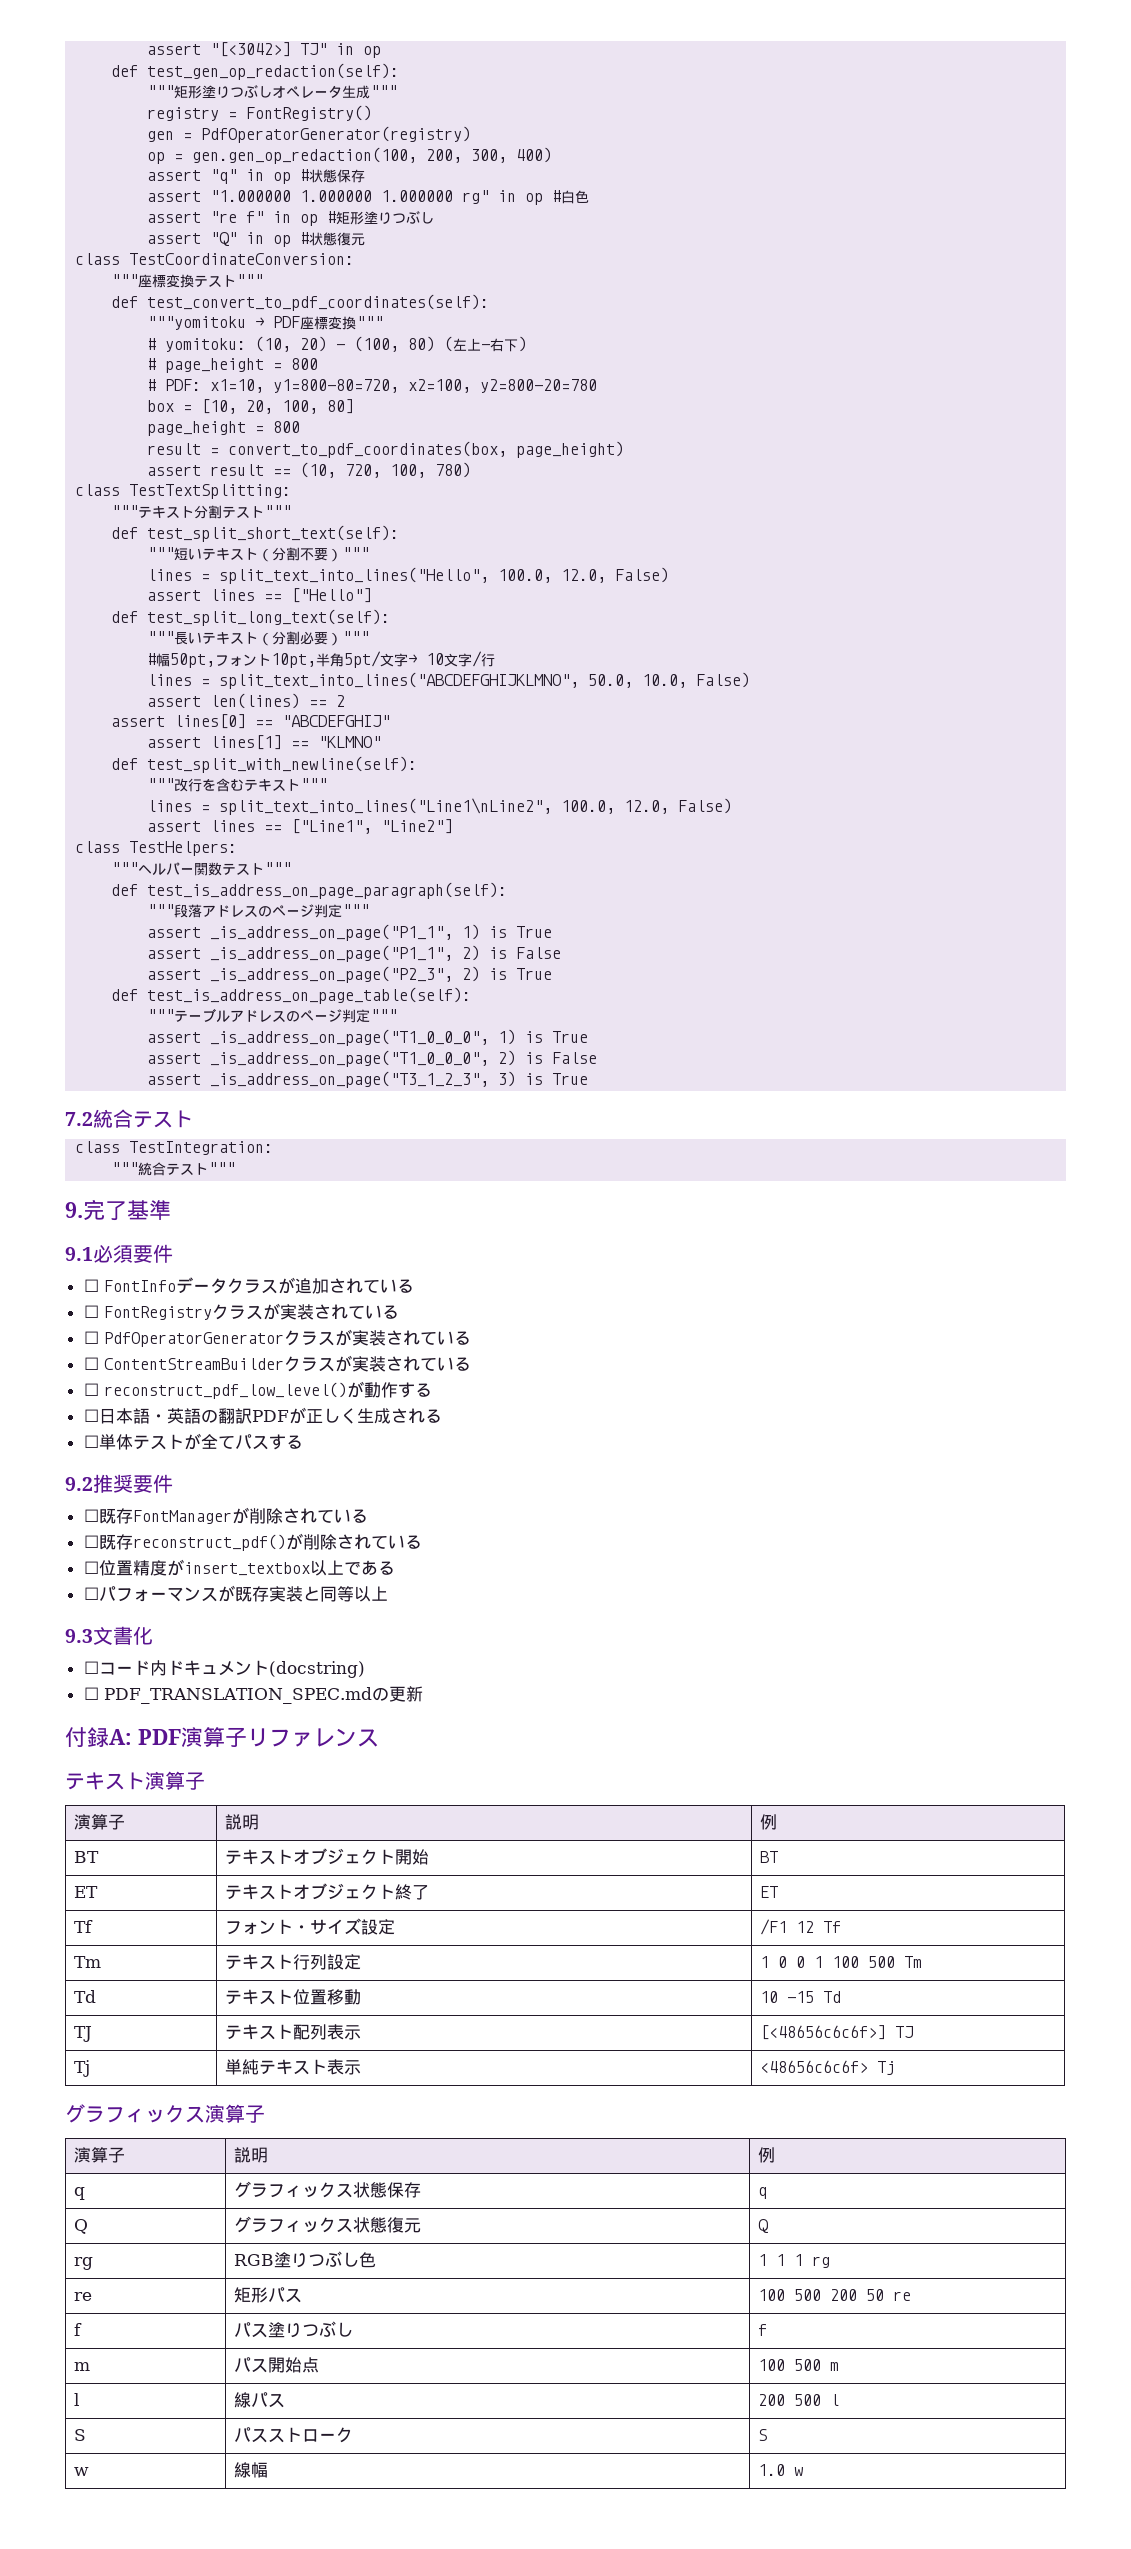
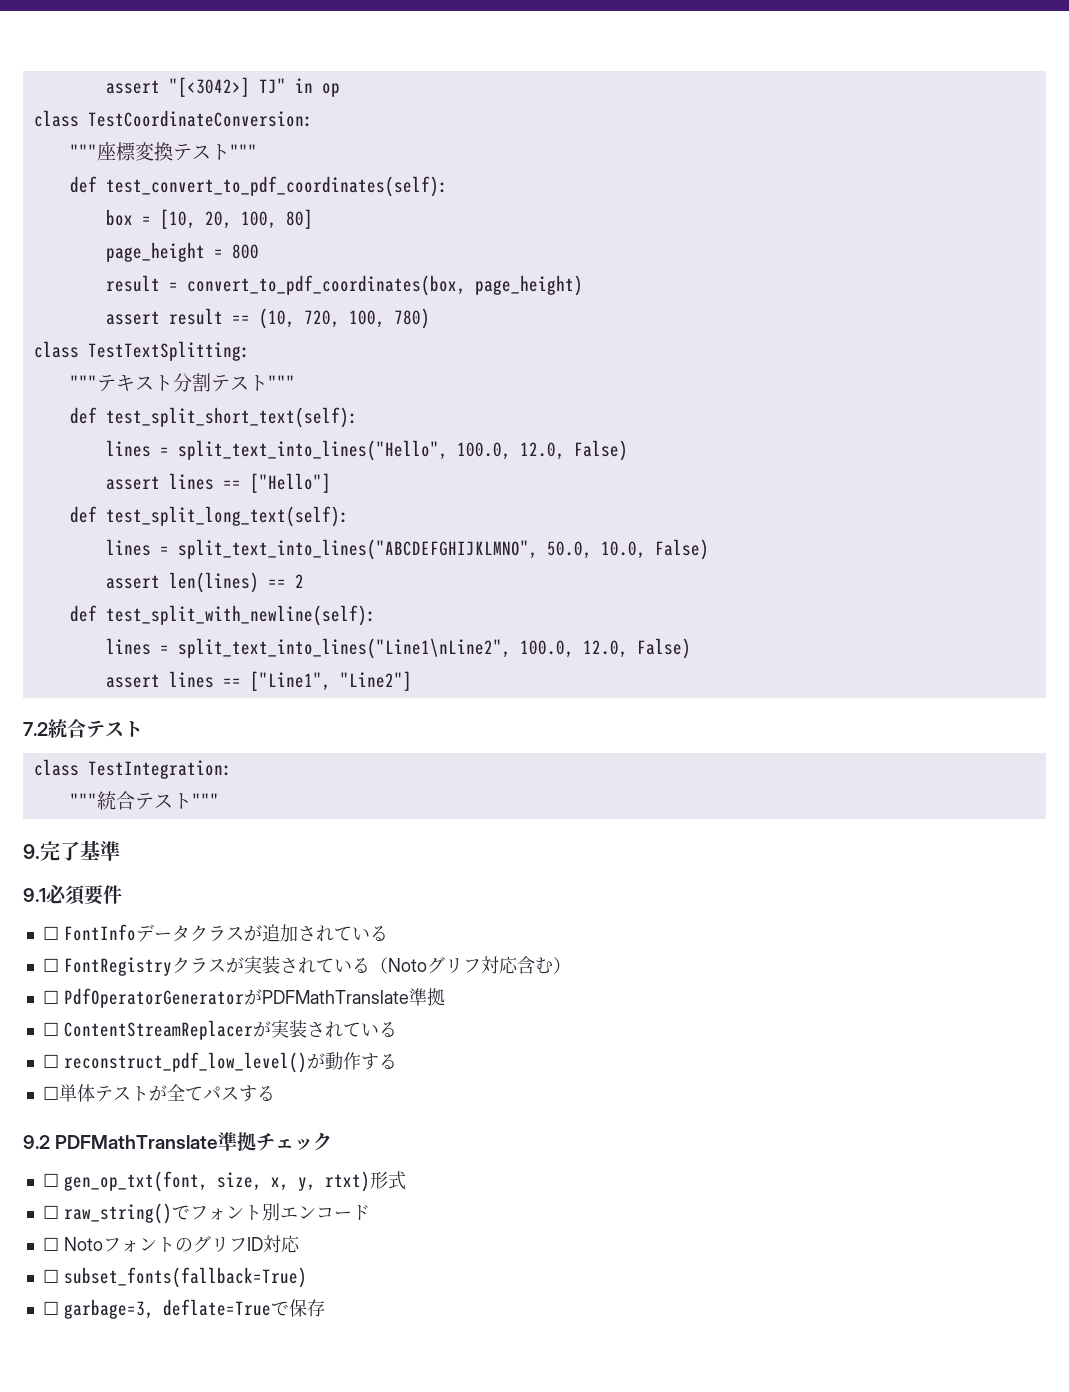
- def test_gen_op_redaction(self):
- """矩形塗りつぶしオペレータ生成"""
- registry = FontRegistry()
- gen = PdfOperatorGenerator(registry)
- op = gen.gen_op_redaction(100, 200, 300, 400)
- assert "q" in op #状態保存
- assert "1.000000 1.000000 1.000000 rg" in op #白色
- assert "re f" in op #矩形塗りつぶし
- assert "Q" in op #状態復元
- """yomitoku → PDF座標変換"""
- # yomitoku: (10, 20) - (100, 80) (左上-右下)
- # page_height = 800
- # PDF: x1=10, y1=800-80=720, x2=100, y2=800-20=780
- """短いテキスト（分割不要）"""
- """長いテキスト（分割必要）"""
- #幅50pt,フォント10pt,半角5pt/文字→ 10文字/行
- assert lines[0] == "ABCDEFGHIJ"
- assert lines[1] == "KLMNO"
  def test_split_with_newline(self):
- """改行を含むテキスト"""
- class TestHelpers:
- """ヘルパー関数テスト"""
- def test_is_address_on_page_paragraph(self):
- """段落アドレスのページ判定"""
- assert _is_address_on_page("P1_1", 1) is True
- assert _is_address_on_page("P1_1", 2) is False
- assert _is_address_on_page("P2_3", 2) is True
- def test_is_address_on_page_table(self):
- """テーブルアドレスのページ判定"""
- assert _is_address_on_page("T1_0_0_0", 1) is True
- assert _is_address_on_page("T1_0_0_0", 2) is False
- assert _is_address_on_page("T3_1_2_3", 3) is True
- ☐ FontRegistryクラスが実装されている
- ☐ PdfOperatorGeneratorクラスが実装されている
- ☐ ContentStreamBuilderクラスが実装されている
+ ☐ FontRegistryクラスが実装されている（Notoグリフ対応含む）
+ ☐ PdfOperatorGeneratorがPDFMathTranslate準拠
+ ☐ ContentStreamReplacerが実装されている
- ☐日本語・英語の翻訳PDFが正しく生成される
- 9.2推奨要件
- ☐既存FontManagerが削除されている
- ☐既存reconstruct_pdf()が削除されている
- ☐位置精度がinsert_textbox以上である
- ☐パフォーマンスが既存実装と同等以上
- 9.3文書化
- ☐コード内ドキュメント(docstring)
- ☐ PDF_TRANSLATION_SPEC.mdの更新
- 付録A: PDF演算子リファレンス
- テキスト演算子
- 演算子 | 説明 | 例
- BT | テキストオブジェクト開始 | BT
- ET | テキストオブジェクト終了 | ET
- Tf | フォント・サイズ設定 | /F1 12 Tf
- Tm | テキスト行列設定 | 1 0 0 1 100 500 Tm
- Td | テキスト位置移動 | 10 -15 Td
- TJ | テキスト配列表示 | [<48656c6c6f>] TJ
- Tj | 単純テキスト表示 | <48656c6c6f> Tj
- グラフィックス演算子
- 演算子 | 説明 | 例
- q | グラフィックス状態保存 | q
- Q | グラフィックス状態復元 | Q
- rg | RGB塗りつぶし色 | 1 1 1 rg
- re | 矩形パス | 100 500 200 50 re
- f | パス塗りつぶし | f
- m | パス開始点 | 100 500 m
- l | 線パス | 200 500 l
- S | パスストローク | S
- w | 線幅 | 1.0 w
+ 9.2 PDFMathTranslate準拠チェック
+ ☐ gen_op_txt(font, size, x, y, rtxt)形式
+ ☐ raw_string()でフォント別エンコード
+ ☐ NotoフォントのグリフID対応
+ ☐ subset_fonts(fallback=True)
+ ☐ garbage=3, deflate=Trueで保存

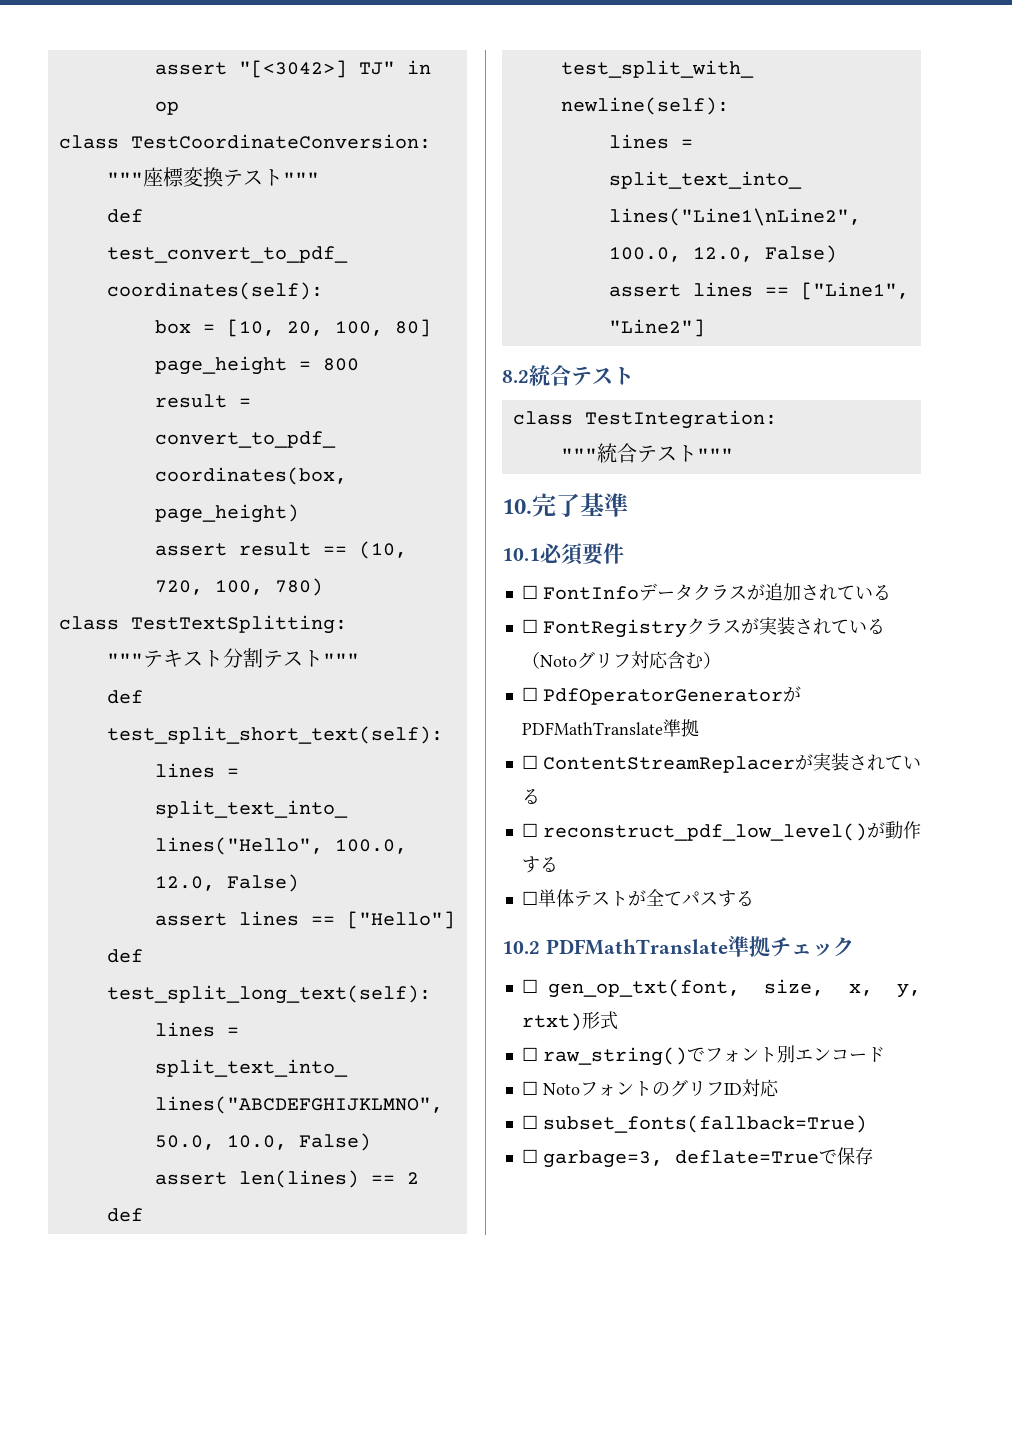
- 7.2統合テスト
+ 8.2統合テスト
- 9.完了基準
+ 10.完了基準
- 9.1必須要件
+ 10.1必須要件
- 9.2 PDFMathTranslate準拠チェック
+ 10.2 PDFMathTranslate準拠チェック

